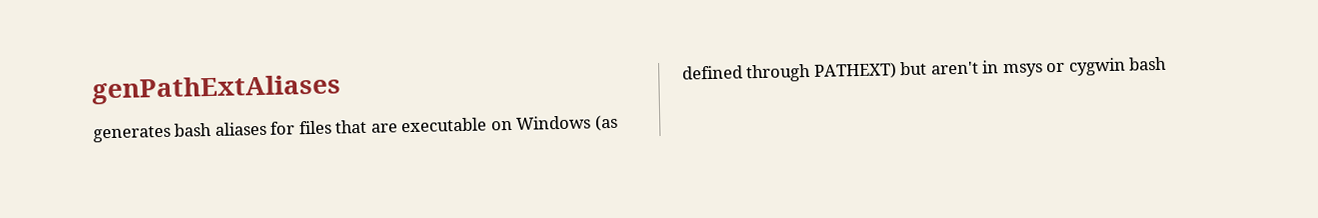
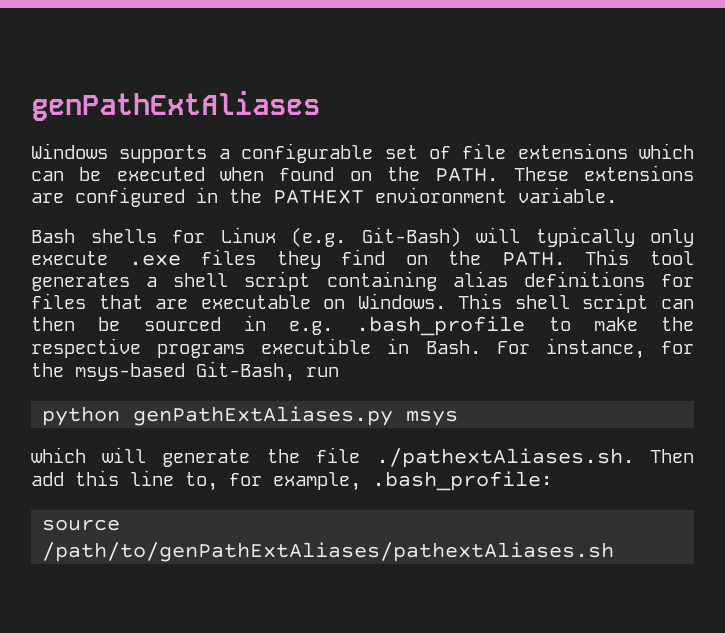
- generates bash aliases for files that are executable on Windows (as defined through PATHEXT) but aren't in msys or cygwin bash
+ Windows supports a configurable set of file extensions which can be executed when found on the PATH. These extensions are configured in the PATHEXT envioronment variable.
+ Bash shells for Linux (e.g. Git-Bash) will typically only execute .exe files they find on the PATH. This tool generates a shell script containing alias definitions for files that are executable on Windows. This shell script can then be sourced in e.g. .bash_profile to make the respective programs executible in Bash. For instance, for the msys-based Git-Bash, run
+ python genPathExtAliases.py msys
+ which will generate the file ./pathextAliases.sh. Then add this line to, for example, .bash_profile:
+ source /path/to/genPathExtAliases/pathextAliases.sh

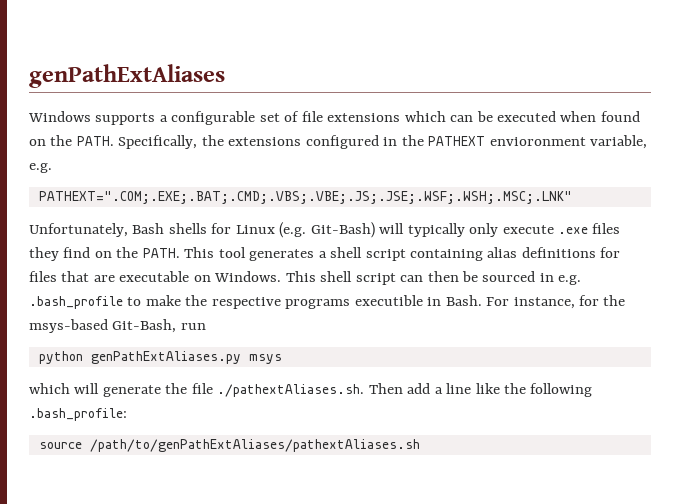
- These extensions are configured in the PATHEXT envioronment variable.
- Bash shells for Linux (e.g. Git-Bash) will typically only execute .exe files they find on the PATH.
+ Specifically, the extensions configured in the PATHEXT envioronment variable, e.g.
+ PATHEXT=".COM;.EXE;.BAT;.CMD;.VBS;.VBE;.JS;.JSE;.WSF;.WSH;.MSC;.LNK"
+ Unfortunately, Bash shells for Linux (e.g. Git-Bash) will typically only execute .exe files they find on the PATH.
- which will generate the file ./pathextAliases.sh. Then add this line to, for example, .bash_profile:
+ which will generate the file ./pathextAliases.sh. Then add a line like the following .bash_profile:

